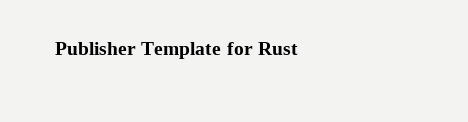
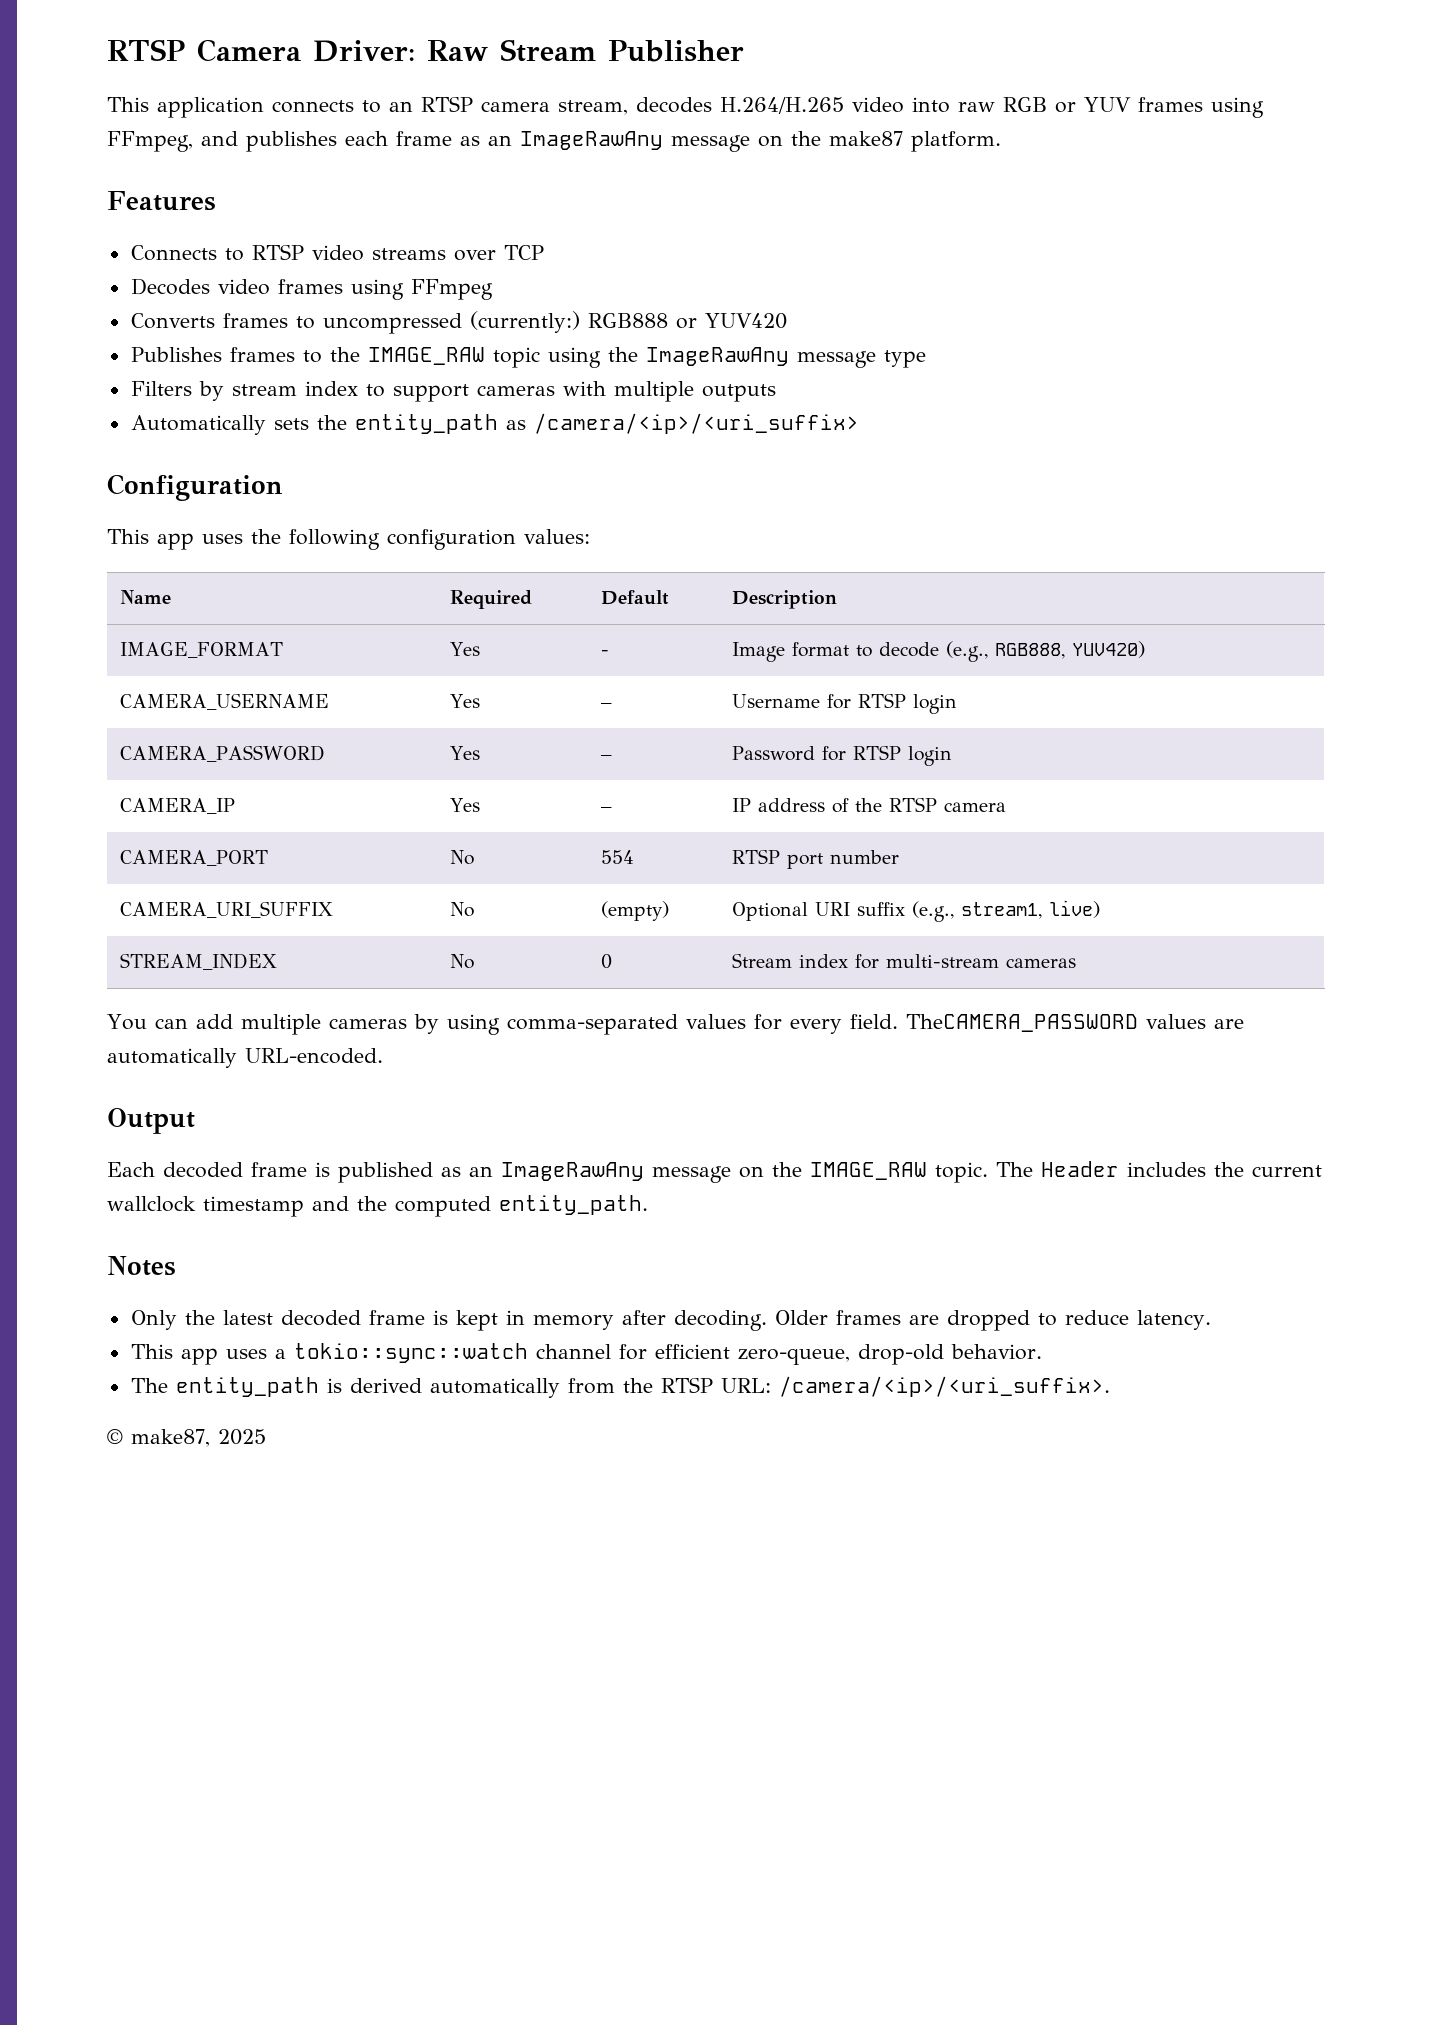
- Publisher Template for Rust
+ RTSP Camera Driver: Raw Stream Publisher
+ This application connects to an RTSP camera stream, decodes H.264/H.265 video into raw RGB or YUV frames using FFmpeg, and publishes each frame as an ImageRawAny message on the make87 platform.
+ Features
+ Connects to RTSP video streams over TCP
+ Decodes video frames using FFmpeg
+ Converts frames to uncompressed (currently:) RGB888 or YUV420
+ Publishes frames to the IMAGE_RAW topic using the ImageRawAny message type
+ Filters by stream index to support cameras with multiple outputs
+ Automatically sets the entity_path as /camera/<ip>/<uri_suffix>
+ Configuration
+ This app uses the following configuration values:
+ Name | Required | Default | Description
+ IMAGE_FORMAT | Yes | - | Image format to decode (e.g., RGB888, YUV420)
+ CAMERA_USERNAME | Yes | – | Username for RTSP login
+ CAMERA_PASSWORD | Yes | – | Password for RTSP login
+ CAMERA_IP | Yes | – | IP address of the RTSP camera
+ CAMERA_PORT | No | 554 | RTSP port number
+ CAMERA_URI_SUFFIX | No | (empty) | Optional URI suffix (e.g., stream1, live)
+ STREAM_INDEX | No | 0 | Stream index for multi-stream cameras
+ You can add multiple cameras by using comma-separated values for every field. TheCAMERA_PASSWORD values are automatically URL-encoded.
+ Output
+ Each decoded frame is published as an ImageRawAny message on the IMAGE_RAW topic. The Header includes the current wallclock timestamp and the computed entity_path.
+ Notes
+ Only the latest decoded frame is kept in memory after decoding. Older frames are dropped to reduce latency.
+ This app uses a tokio::sync::watch channel for efficient zero-queue, drop-old behavior.
+ The entity_path is derived automatically from the RTSP URL: /camera/<ip>/<uri_suffix>.
+ © make87, 2025

